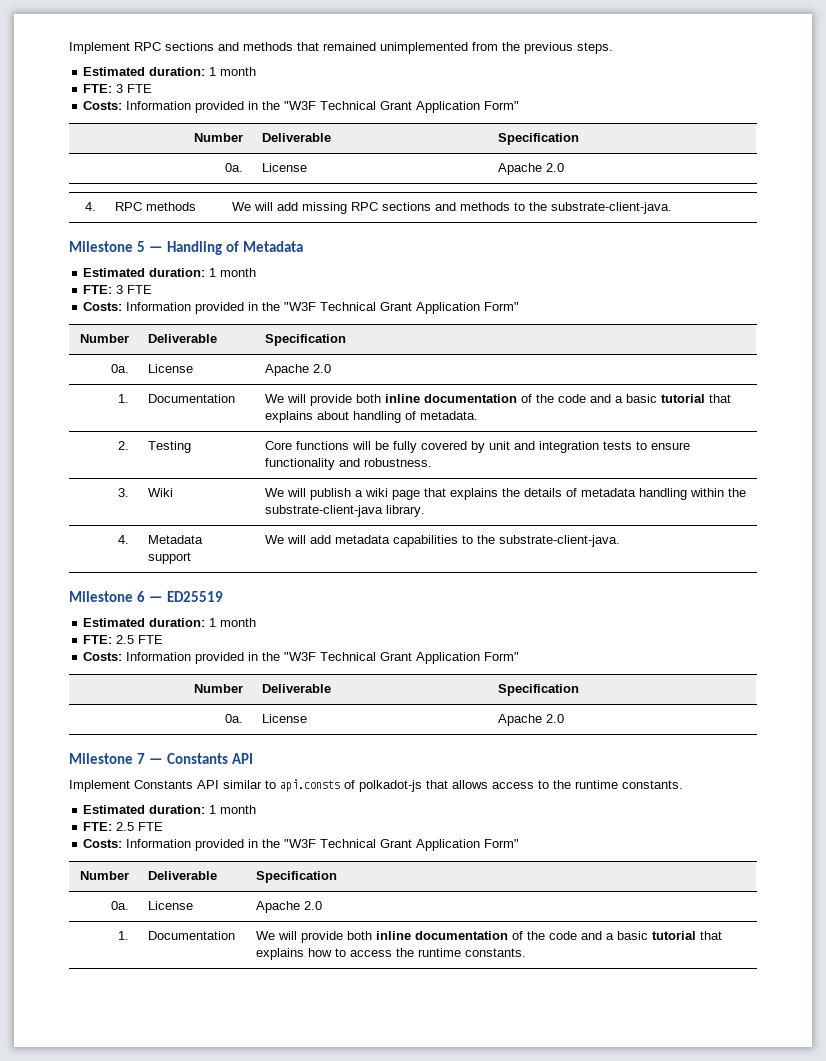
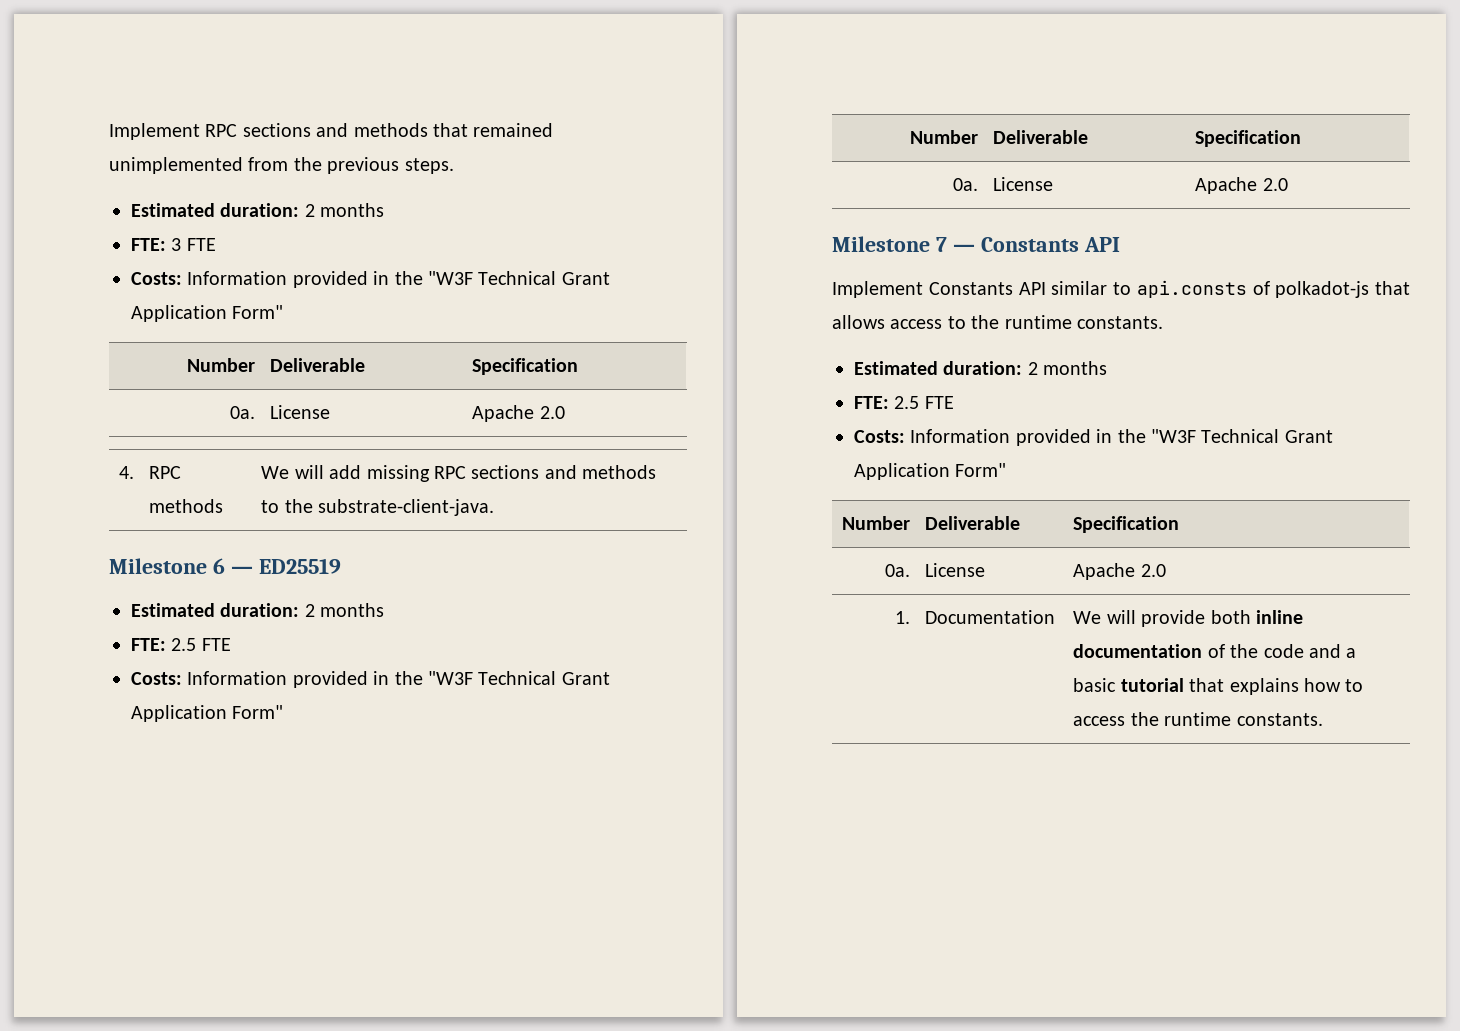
  Implement RPC sections and methods that remained unimplemented from the previous steps.
- Estimated duration: 1 month
+ Estimated duration: 2 months
- Milestone 5 — Handling of Metadata
- Estimated duration: 1 month
- FTE: 3 FTE
- Costs: Information provided in the "W3F Technical Grant Application Form"
- Number | Deliverable | Specification
- 0a. | License | Apache 2.0
- 1. | Documentation | We will provide both inline documentation of the code and a basic tutorial that explains about handling of metadata.
- 2. | Testing | Core functions will be fully covered by unit and integration tests to ensure functionality and robustness.
- 3. | Wiki | We will publish a wiki page that explains the details of metadata handling within the substrate-client-java library.
- 4. | Metadata support | We will add metadata capabilities to the substrate-client-java.
  Milestone 6 — ED25519
- Estimated duration: 1 month
+ Estimated duration: 2 months
  Implement Constants API similar to api.consts of polkadot-js that allows access to the runtime constants.
- Estimated duration: 1 month
+ Estimated duration: 2 months

